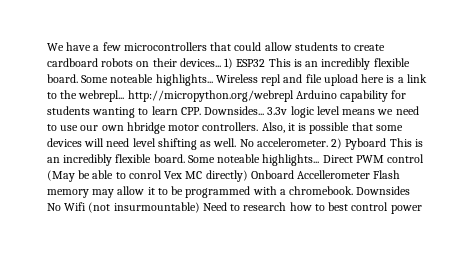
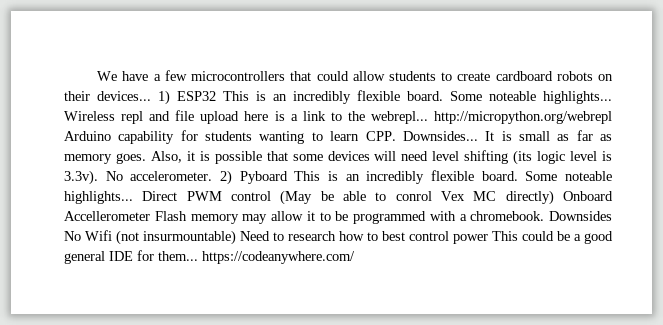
- 3.3v logic level means we need to use our own hbridge motor controllers.
+ It is small as far as memory goes.
- Also, it is possible that some devices will need level shifting as well. No accelerometer.
+ Also, it is possible that some devices will need level shifting (its logic level is 3.3v). No accelerometer.
- Downsides No Wifi (not insurmountable) Need to research how to best control power
+ Downsides No Wifi (not insurmountable) Need to research how to best control power This could be a good general IDE for them... https://codeanywhere.com/

